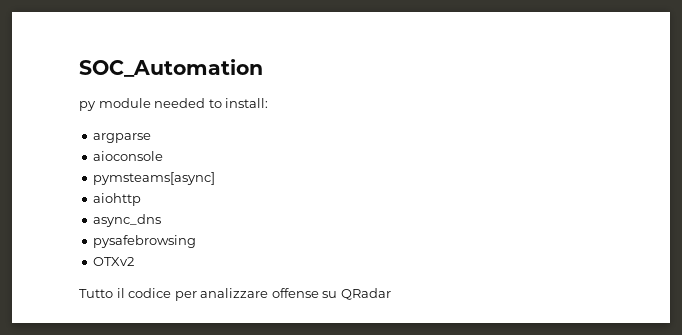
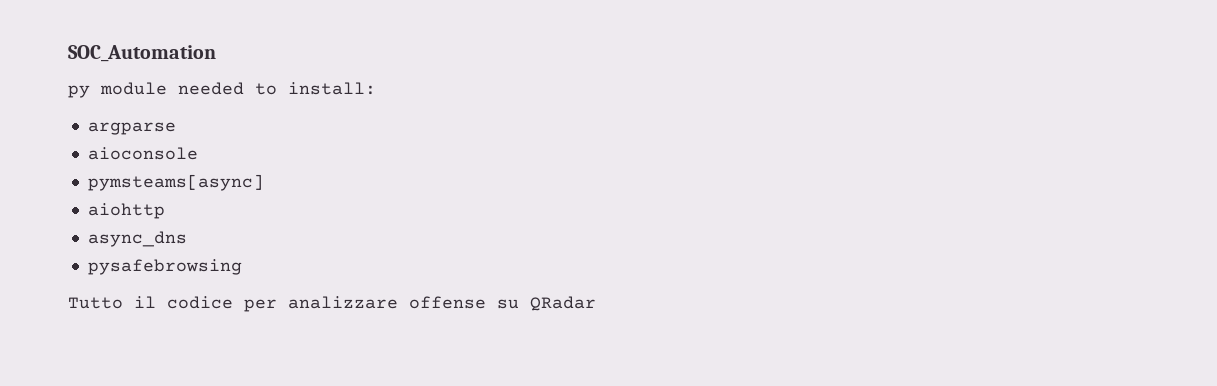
- OTXv2

